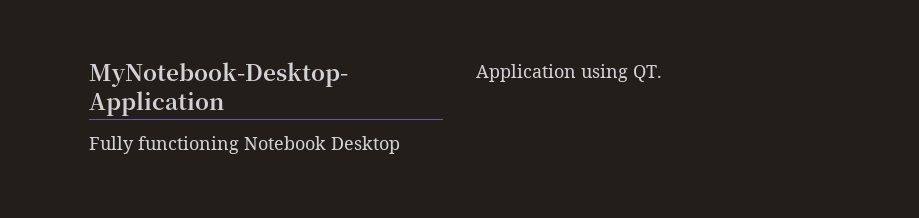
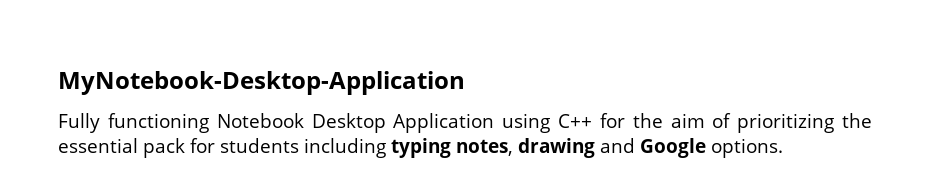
- Fully functioning Notebook Desktop Application using QT.
+ Fully functioning Notebook Desktop Application using C++ for the aim of prioritizing the essential pack for students including typing notes, drawing and Google options.

